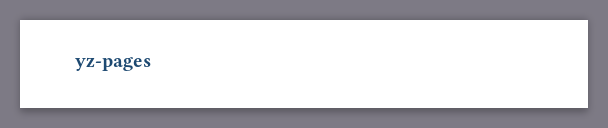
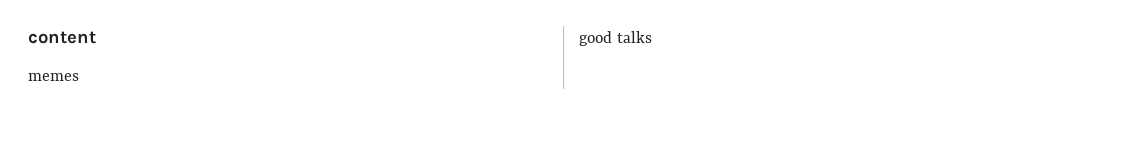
- yz-pages
+ content
+ memes
+ good talks

